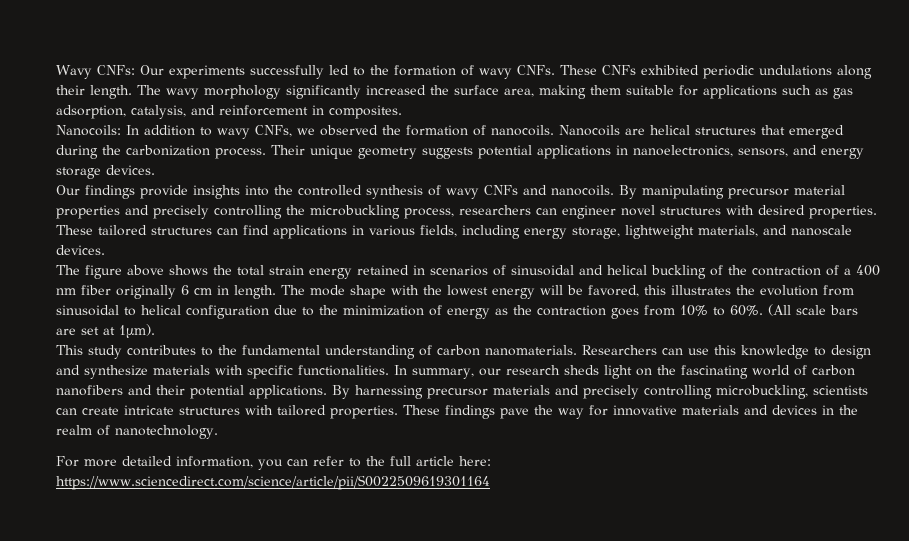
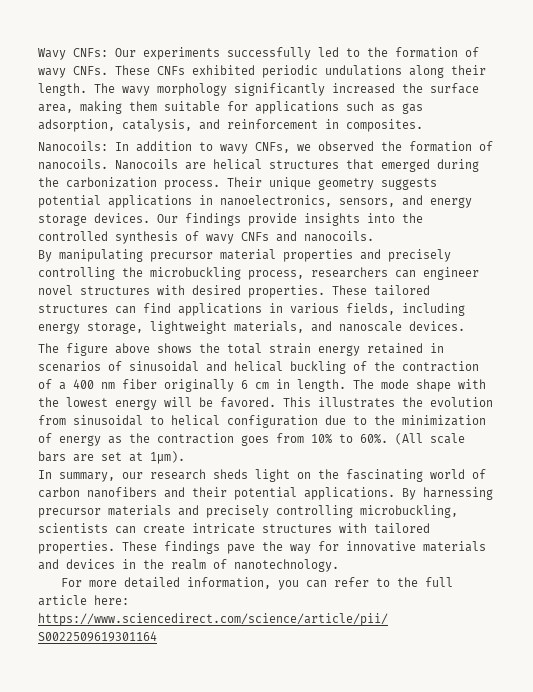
- Their unique geometry suggests potential applications in nanoelectronics, sensors, and energy storage devices.
- Our findings provide insights into the controlled synthesis of wavy CNFs and nanocoils. By manipulating precursor material properties and precisely controlling the microbuckling process, researchers can engineer novel structures with desired properties.
+ Their unique geometry suggests potential applications in nanoelectronics, sensors, and energy storage devices. Our findings provide insights into the controlled synthesis of wavy CNFs and nanocoils.
+ By manipulating precursor material properties and precisely controlling the microbuckling process, researchers can engineer novel structures with desired properties.
- The mode shape with the lowest energy will be favored, this illustrates the evolution from sinusoidal to helical configuration due to the minimization of energy as the contraction goes from 10% to 60%.
+ The mode shape with the lowest energy will be favored. This illustrates the evolution from sinusoidal to helical configuration due to the minimization of energy as the contraction goes from 10% to 60%.
- This study contributes to the fundamental understanding of carbon nanomaterials. Researchers can use this knowledge to design and synthesize materials with specific functionalities.

